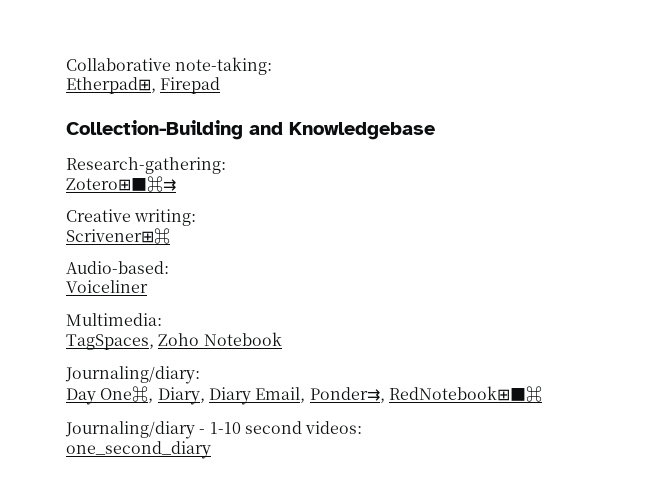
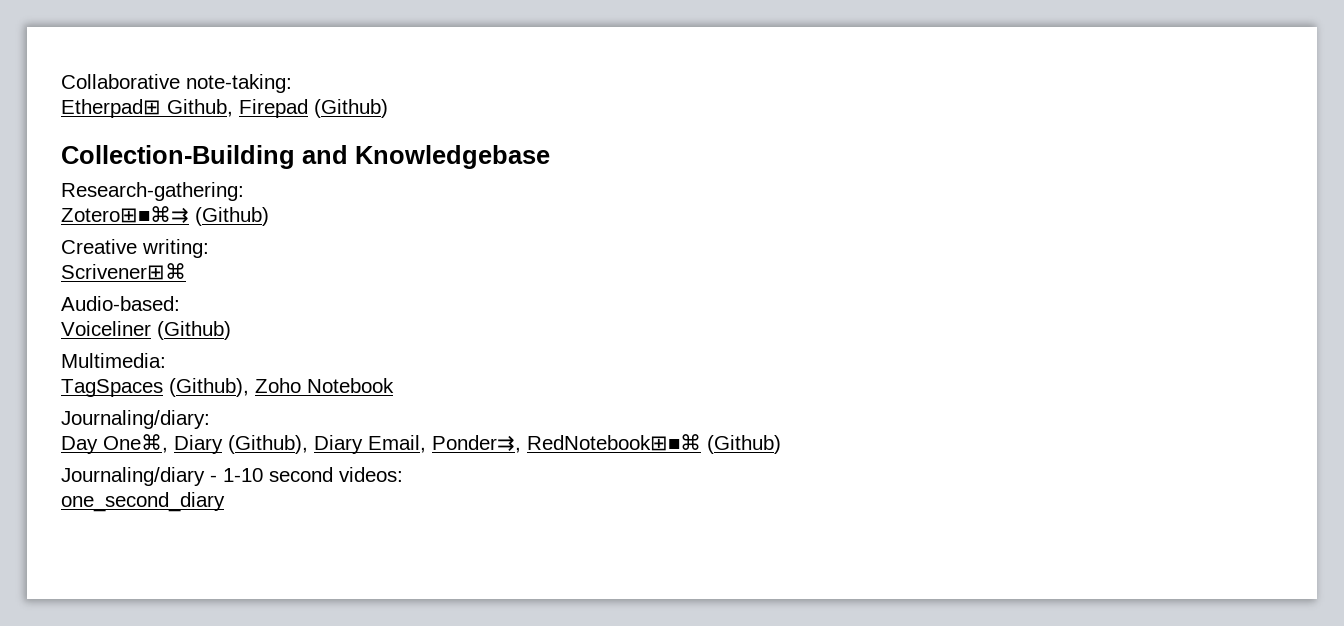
- Etherpad⊞, Firepad
+ Etherpad⊞ Github, Firepad (Github)
- Zotero⊞■⌘⇉
+ Zotero⊞■⌘⇉ (Github)
- Voiceliner
+ Voiceliner (Github)
- TagSpaces, Zoho Notebook
+ TagSpaces (Github), Zoho Notebook
- Day One⌘, Diary, Diary Email, Ponder⇉, RedNotebook⊞■⌘
+ Day One⌘, Diary (Github), Diary Email, Ponder⇉, RedNotebook⊞■⌘ (Github)

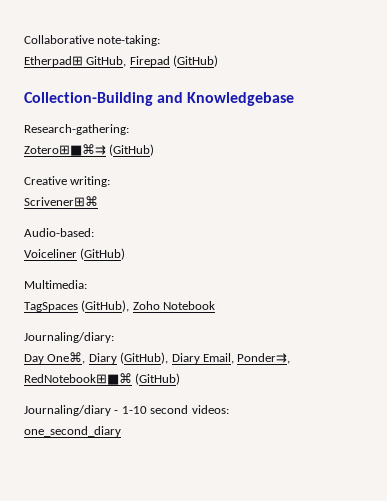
- Etherpad⊞ Github, Firepad (Github)
+ Etherpad⊞ GitHub, Firepad (GitHub)
- Zotero⊞■⌘⇉ (Github)
+ Zotero⊞■⌘⇉ (GitHub)
- Voiceliner (Github)
+ Voiceliner (GitHub)
- TagSpaces (Github), Zoho Notebook
+ TagSpaces (GitHub), Zoho Notebook
- Day One⌘, Diary (Github), Diary Email, Ponder⇉, RedNotebook⊞■⌘ (Github)
+ Day One⌘, Diary (GitHub), Diary Email, Ponder⇉, RedNotebook⊞■⌘ (GitHub)

